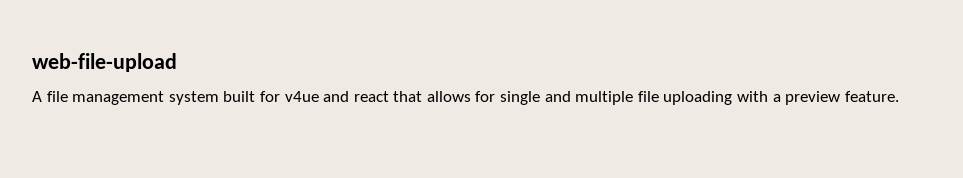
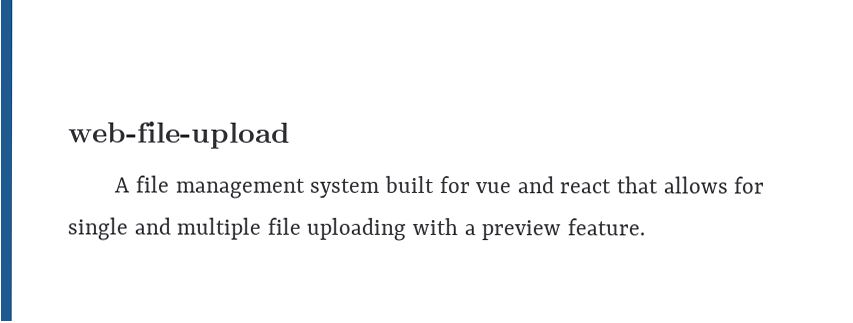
- A file management system built for v4ue and react that allows for single and multiple file uploading with a preview feature.
+ A file management system built for vue and react that allows for single and multiple file uploading with a preview feature.

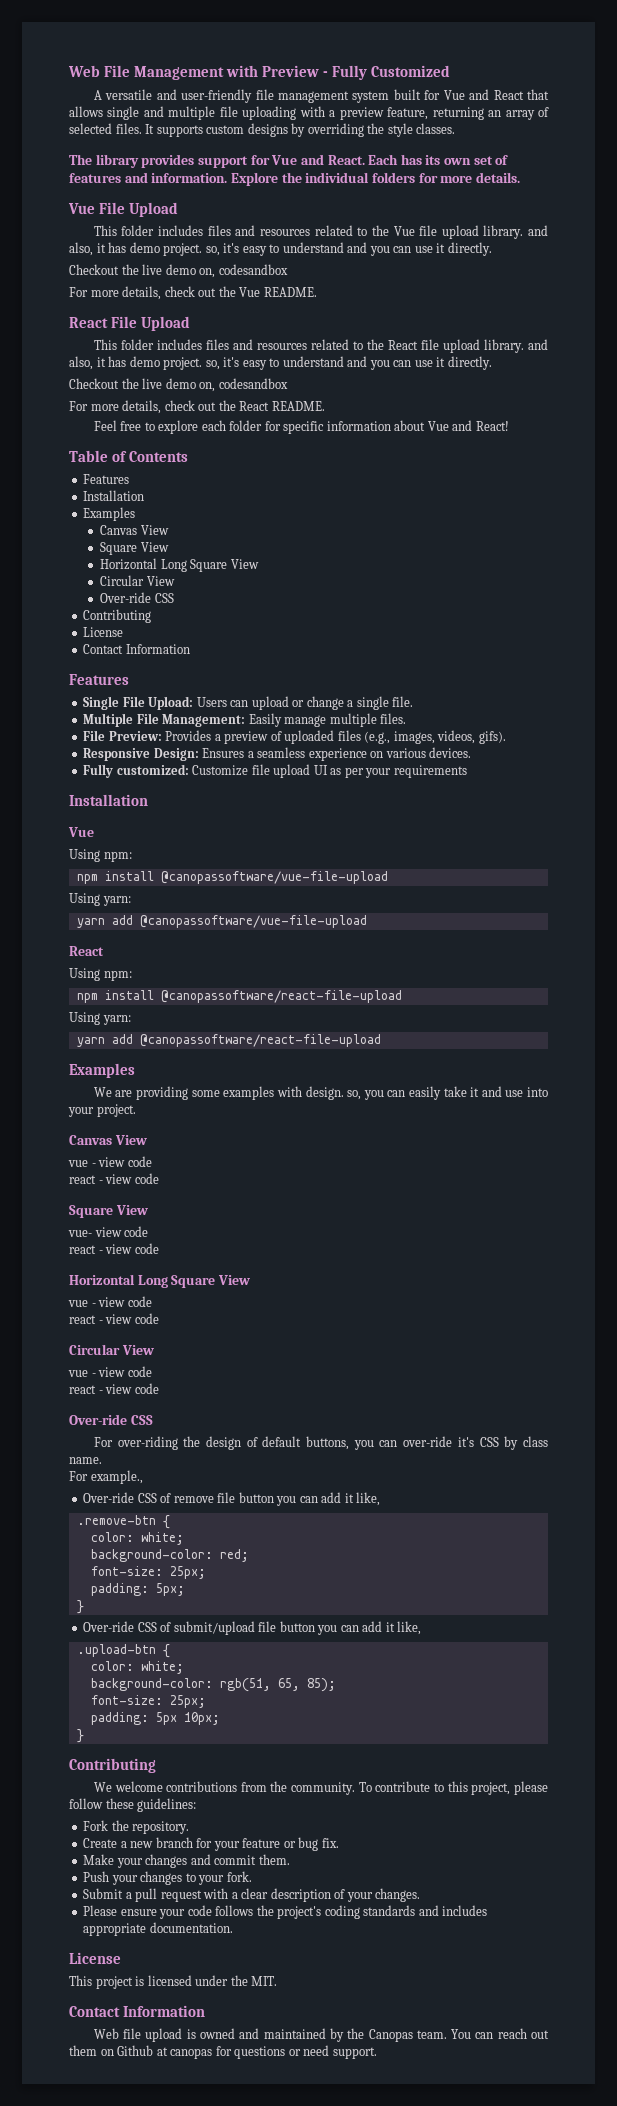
- web-file-upload
- A file management system built for vue and react that allows for single and multiple file uploading with a preview feature.
+ Web File Management with Preview - Fully Customized
+ A versatile and user-friendly file management system built for Vue and React that allows single and multiple file uploading with a preview feature, returning an array of selected files. It supports custom designs by overriding the style classes.
+ The library provides support for Vue and React. Each has its own set of features and information. Explore the individual folders for more details.
+ Vue File Upload
+ This folder includes files and resources related to the Vue file upload library. and also, it has demo project. so, it's easy to understand and you can use it directly.
+ Checkout the live demo on, codesandbox
+ For more details, check out the Vue README.
+ React File Upload
+ This folder includes files and resources related to the React file upload library. and also, it has demo project. so, it's easy to understand and you can use it directly.
+ Checkout the live demo on, codesandbox
+ For more details, check out the React README.
+ Feel free to explore each folder for specific information about Vue and React!
+ Table of Contents
+ Features
+ Installation
+ Examples
+ Canvas View
+ Square View
+ Horizontal Long Square View
+ Circular View
+ Over-ride CSS
+ Contributing
+ License
+ Contact Information
+ Features
+ Single File Upload: Users can upload or change a single file.
+ Multiple File Management: Easily manage multiple files.
+ File Preview: Provides a preview of uploaded files (e.g., images, videos, gifs).
+ Responsive Design: Ensures a seamless experience on various devices.
+ Fully customized: Customize file upload UI as per your requirements
+ Installation
+ Vue
+ Using npm:
+ npm install @canopassoftware/vue-file-upload
+ Using yarn:
+ yarn add @canopassoftware/vue-file-upload
+ React
+ Using npm:
+ npm install @canopassoftware/react-file-upload
+ Using yarn:
+ yarn add @canopassoftware/react-file-upload
+ Examples
+ We are providing some examples with design. so, you can easily take it and use into your project.
+ Canvas View
+ vue - view code
+ react - view code
+ Square View
+ vue- view code
+ react - view code
+ Horizontal Long Square View
+ vue - view code
+ react - view code
+ Circular View
+ vue - view code
+ react - view code
+ Over-ride CSS
+ For over-riding the design of default buttons, you can over-ride it's CSS by class name.
+ For example.,
+ Over-ride CSS of remove file button you can add it like,
+ .remove-btn {
+ color: white;
+ background-color: red;
+ font-size: 25px;
+ padding: 5px;
+ }
+ Over-ride CSS of submit/upload file button you can add it like,
+ .upload-btn {
+ color: white;
+ background-color: rgb(51, 65, 85);
+ font-size: 25px;
+ padding: 5px 10px;
+ }
+ Contributing
+ We welcome contributions from the community. To contribute to this project, please follow these guidelines:
+ Fork the repository.
+ Create a new branch for your feature or bug fix.
+ Make your changes and commit them.
+ Push your changes to your fork.
+ Submit a pull request with a clear description of your changes.
+ Please ensure your code follows the project's coding standards and includes appropriate documentation.
+ License
+ This project is licensed under the MIT.
+ Contact Information
+ Web file upload is owned and maintained by the Canopas team. You can reach out them on Github at canopas for questions or need support.

